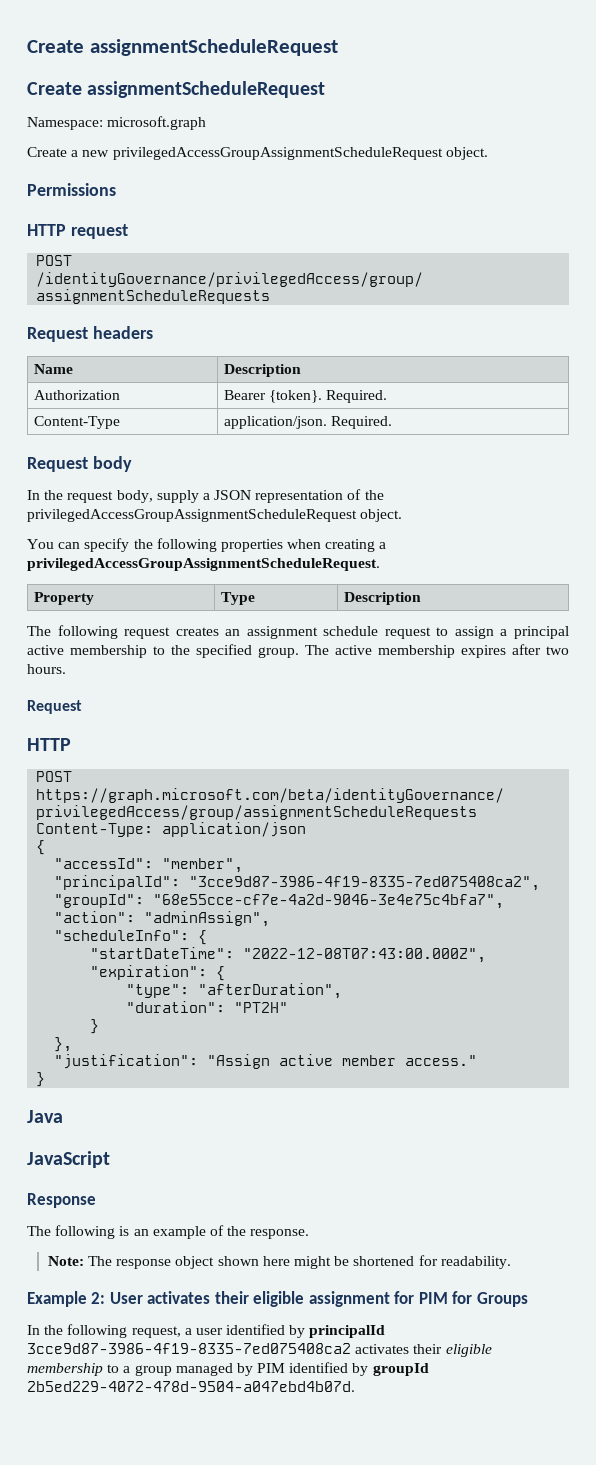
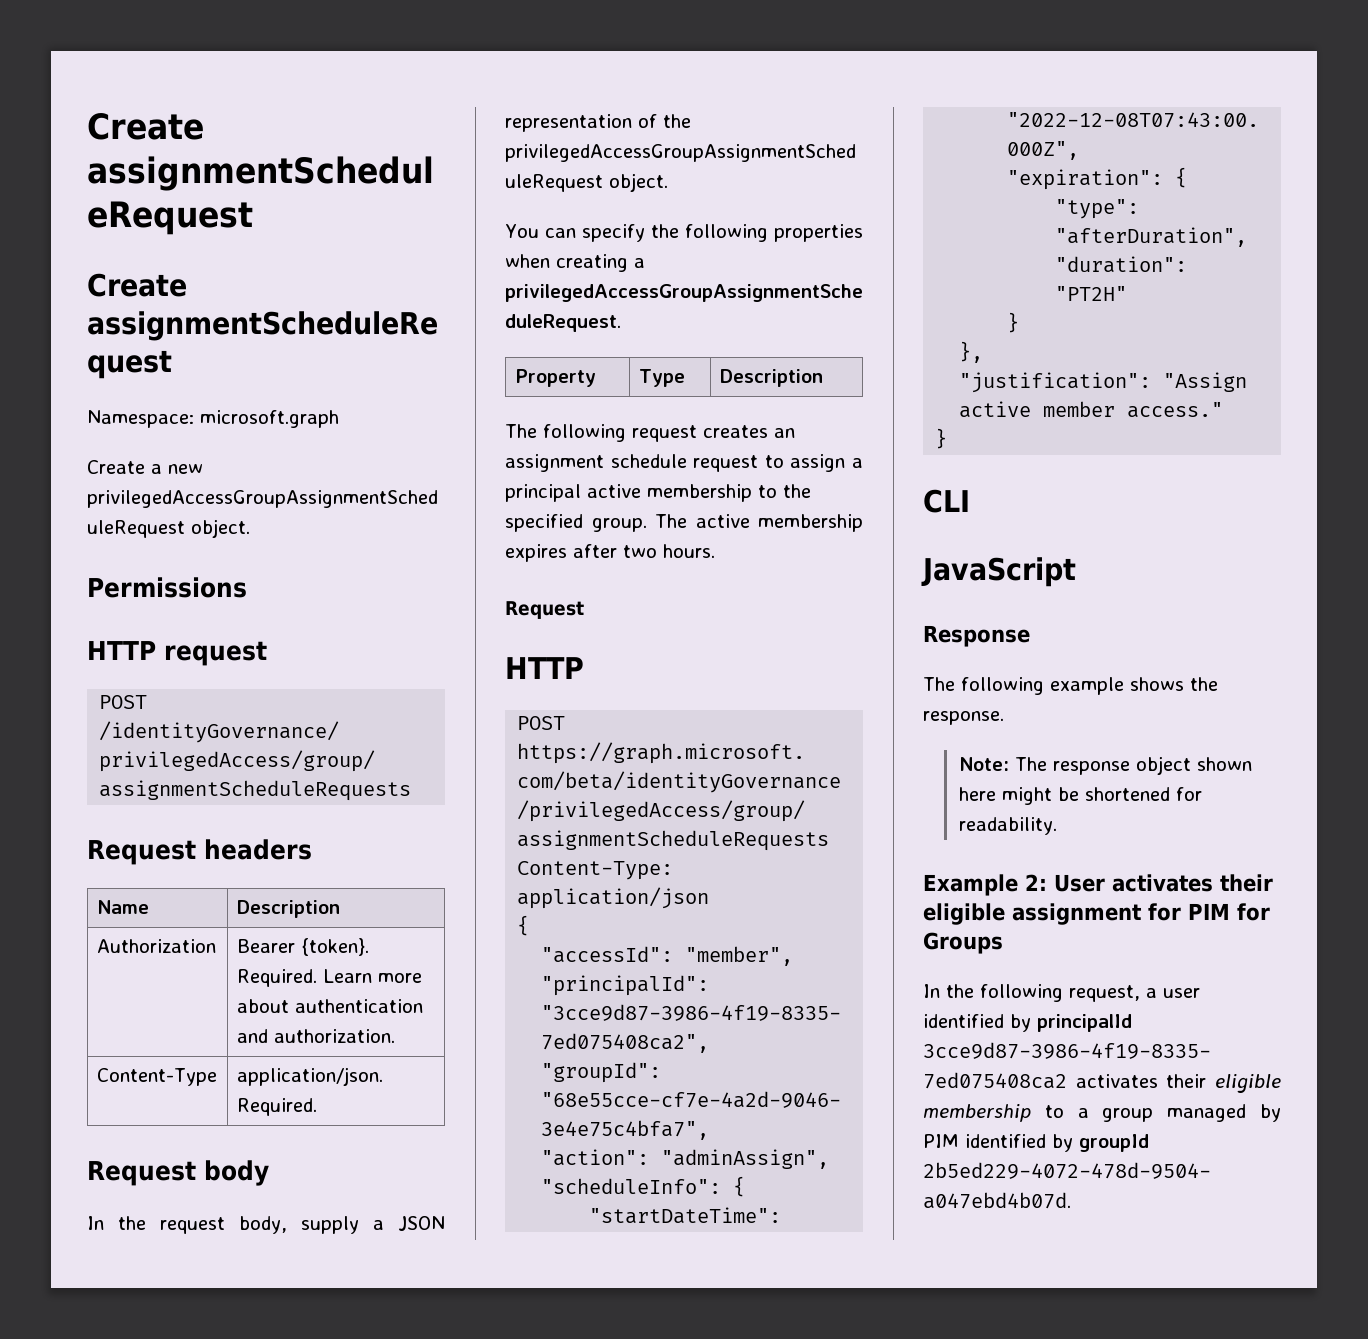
- Authorization | Bearer {token}. Required.
+ Authorization | Bearer {token}. Required. Learn more about authentication and authorization.
- Java
+ CLI
- The following is an example of the response.
+ The following example shows the response.

